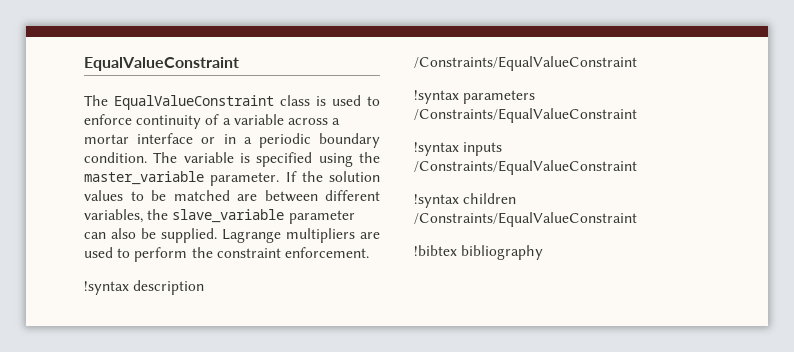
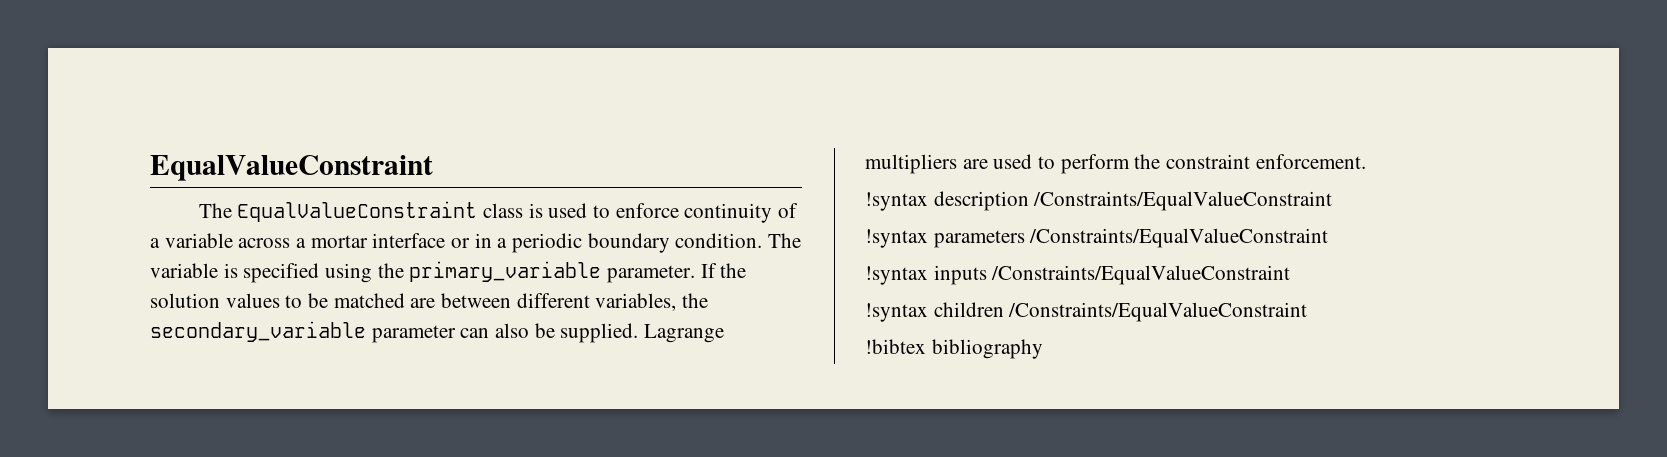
- The variable is specified using the master_variable parameter.
+ The variable is specified using the primary_variable parameter.
- If the solution values to be matched are between different variables, the slave_variable parameter can also be supplied.
+ If the solution values to be matched are between different variables, the secondary_variable parameter can also be supplied.

